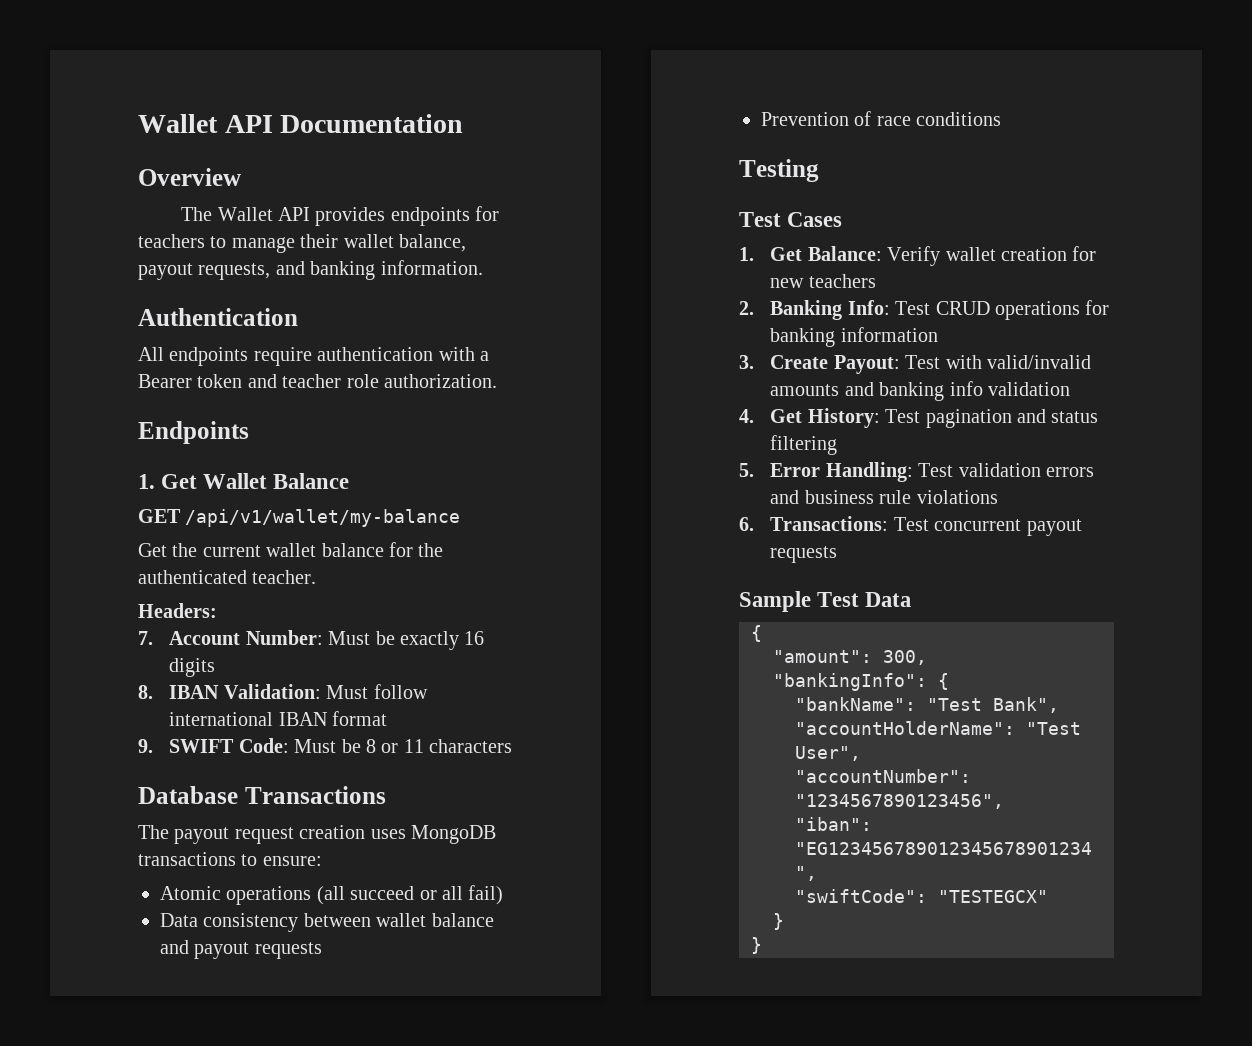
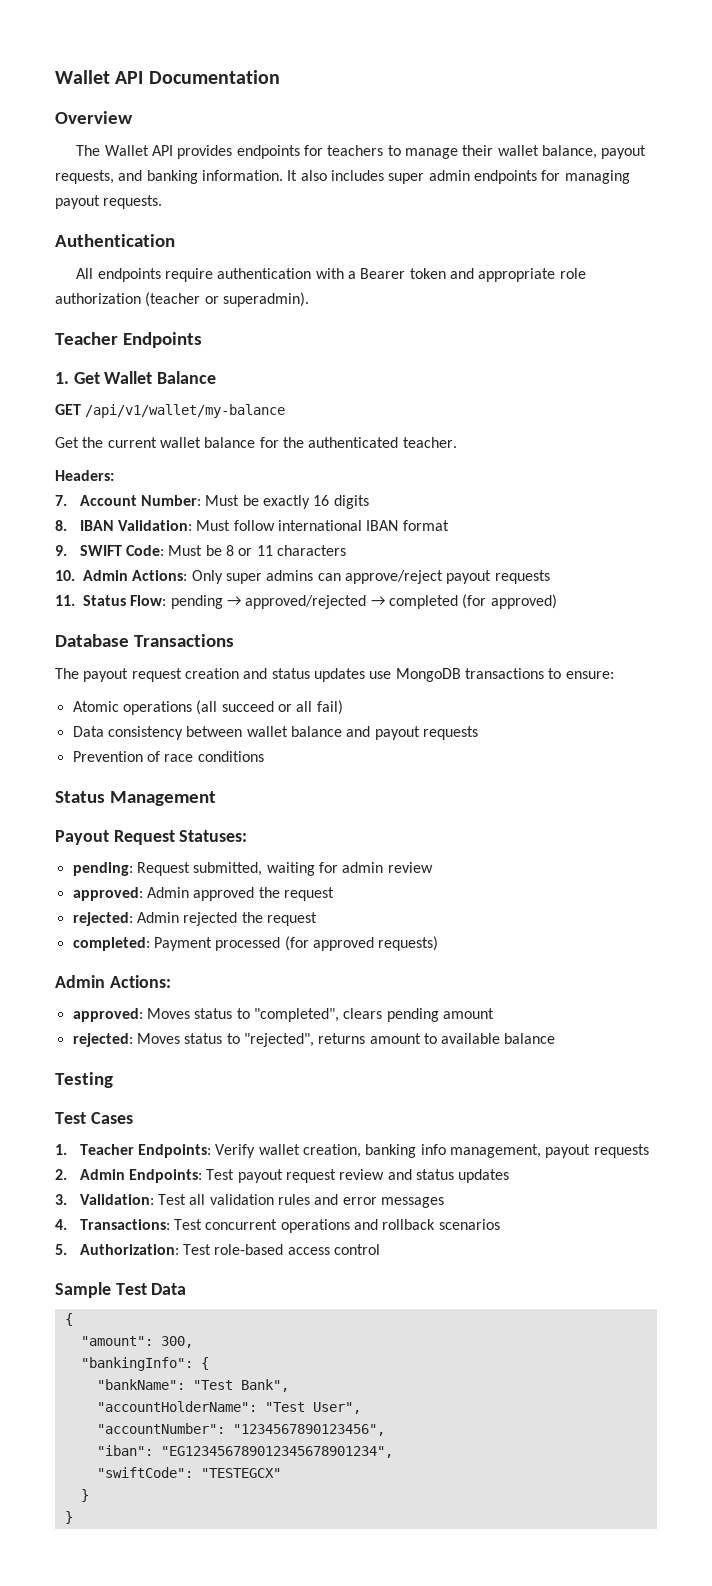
+ It also includes super admin endpoints for managing payout requests.
- All endpoints require authentication with a Bearer token and teacher role authorization.
- Endpoints
+ All endpoints require authentication with a Bearer token and appropriate role authorization (teacher or superadmin).
+ Teacher Endpoints
+ 10. Admin Actions: Only super admins can approve/reject payout requests
+ 11. Status Flow: pending → approved/rejected → completed (for approved)
- The payout request creation uses MongoDB transactions to ensure:
+ The payout request creation and status updates use MongoDB transactions to ensure:
+ Status Management
+ Payout Request Statuses:
+ pending: Request submitted, waiting for admin review
+ approved: Admin approved the request
+ rejected: Admin rejected the request
+ completed: Payment processed (for approved requests)
+ Admin Actions:
+ approved: Moves status to "completed", clears pending amount
+ rejected: Moves status to "rejected", returns amount to available balance
  Testing
  Test Cases
- 1. Get Balance: Verify wallet creation for new teachers
- 2. Banking Info: Test CRUD operations for banking information
- 3. Create Payout: Test with valid/invalid amounts and banking info validation
- 4. Get History: Test pagination and status filtering
- 5. Error Handling: Test validation errors and business rule violations
- 6. Transactions: Test concurrent payout requests
+ 1. Teacher Endpoints: Verify wallet creation, banking info management, payout requests
+ 2. Admin Endpoints: Test payout request review and status updates
+ 3. Validation: Test all validation rules and error messages
+ 4. Transactions: Test concurrent operations and rollback scenarios
+ 5. Authorization: Test role-based access control

